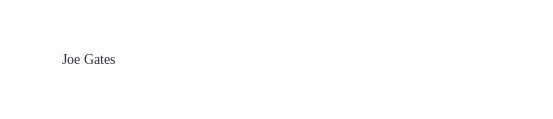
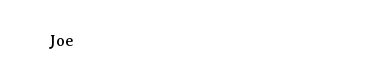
- Joe Gates
+ Joe

